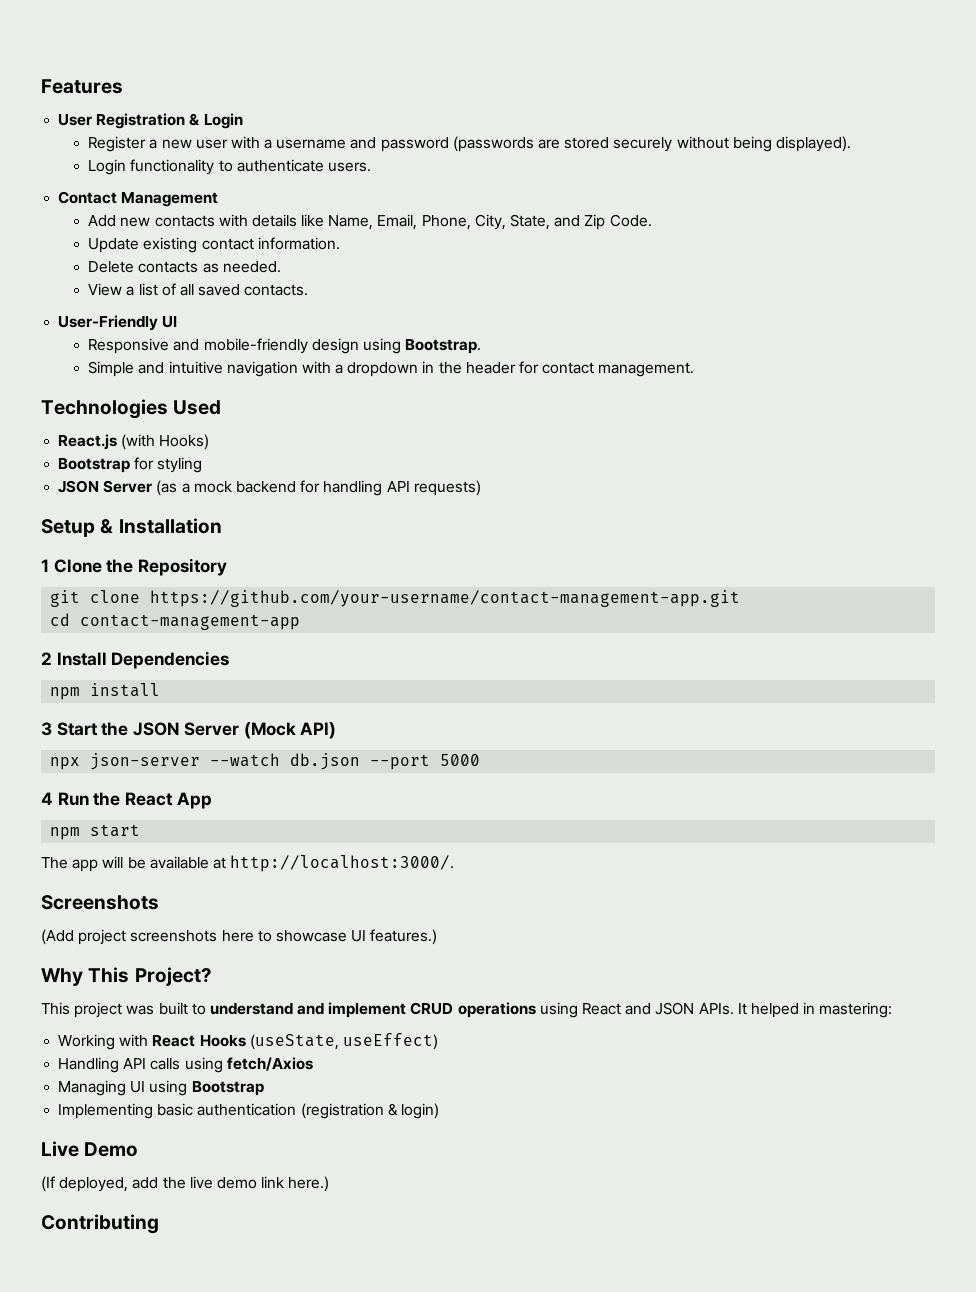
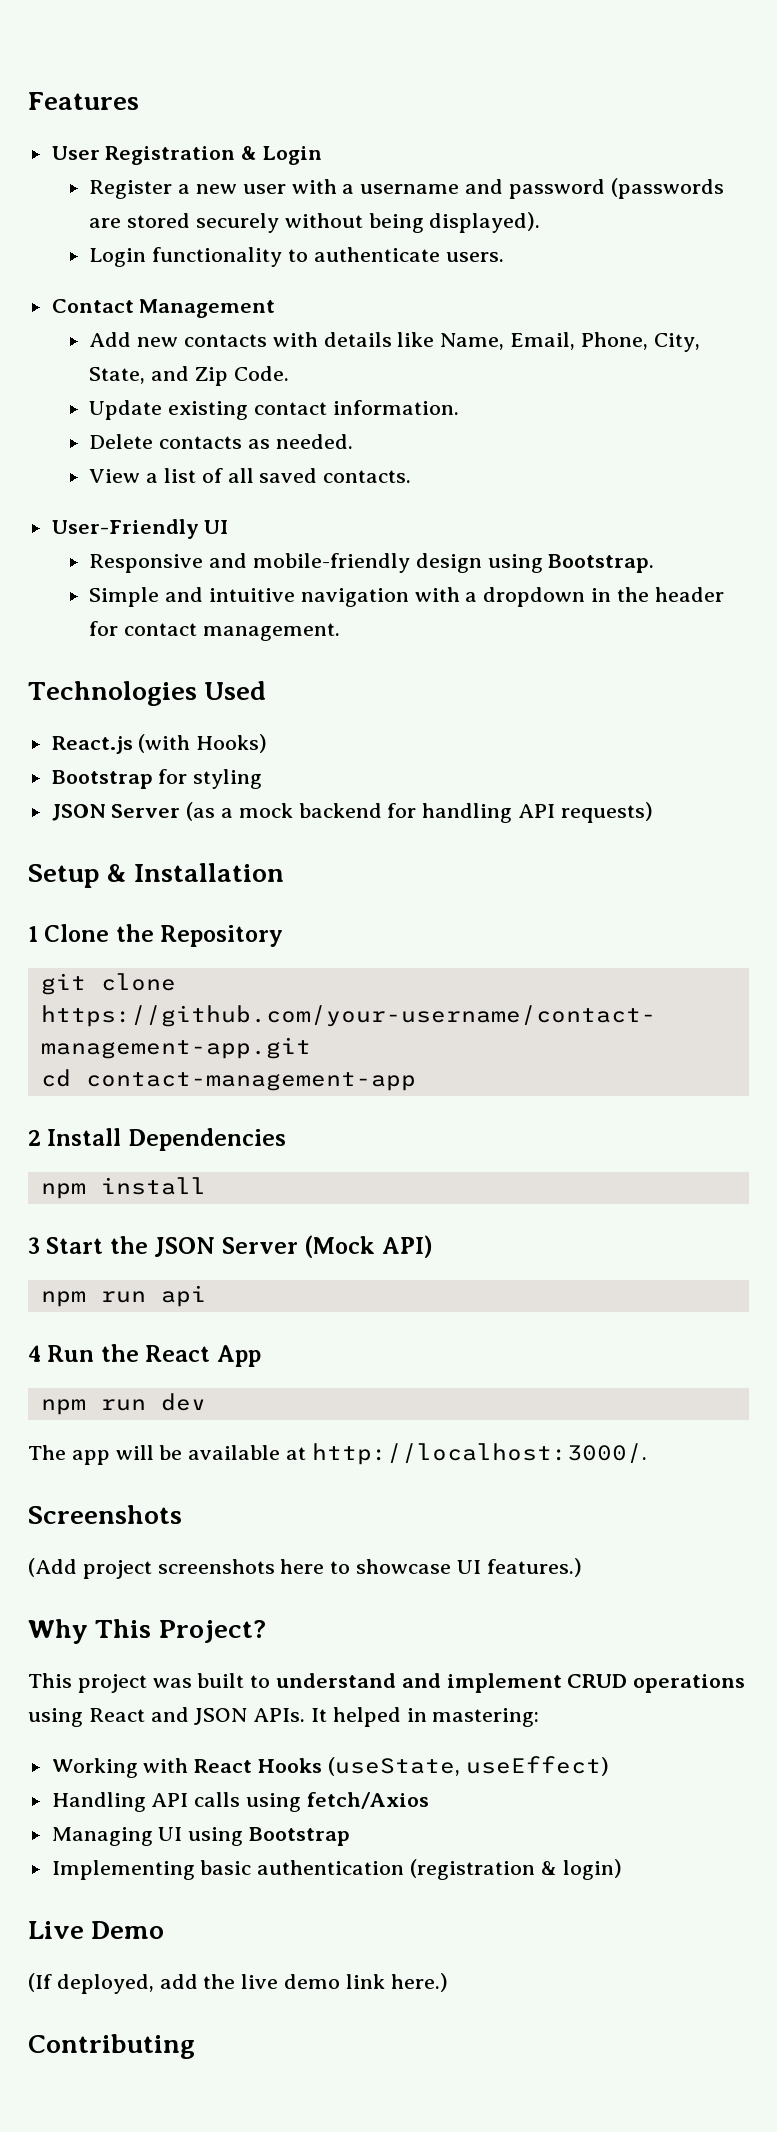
- npx json-server --watch db.json --port 5000
+ npm run api
- npm start
+ npm run dev

